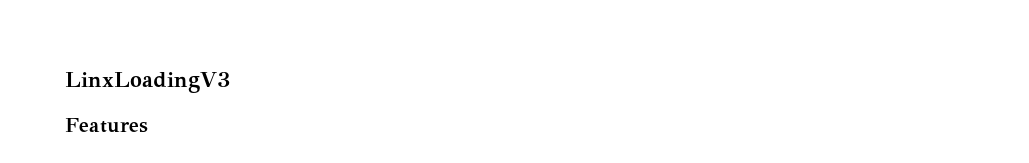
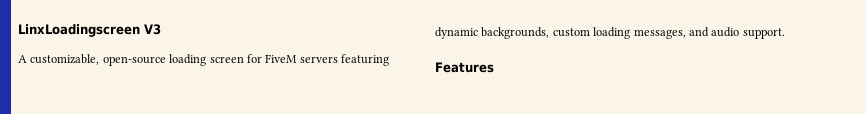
- LinxLoadingV3
+ LinxLoadingscreen V3
+ A customizable, open-source loading screen for FiveM servers featuring dynamic backgrounds, custom loading messages, and audio support.

